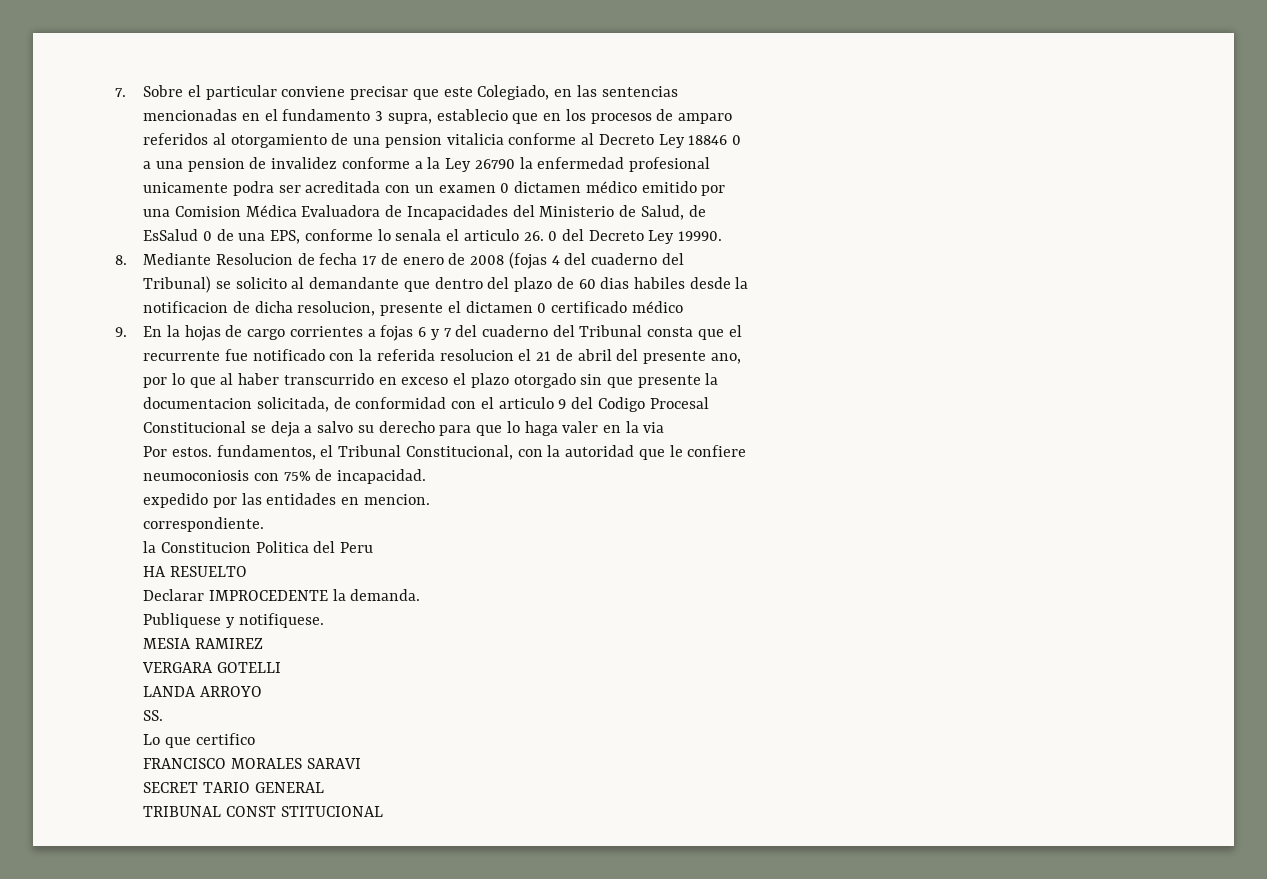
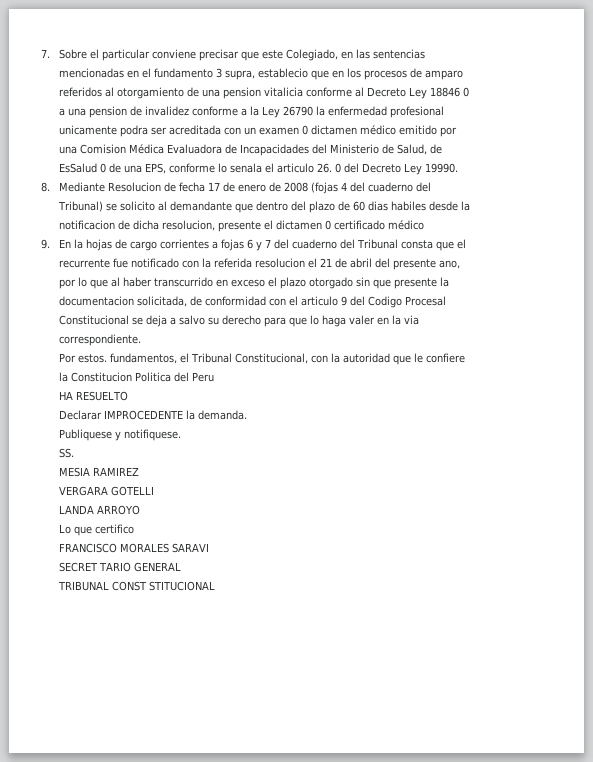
+ correspondiente.
- neumoconiosis con 75% de incapacidad.
- expedido por las entidades en mencion.
- correspondiente.
+ SS.
- SS.

